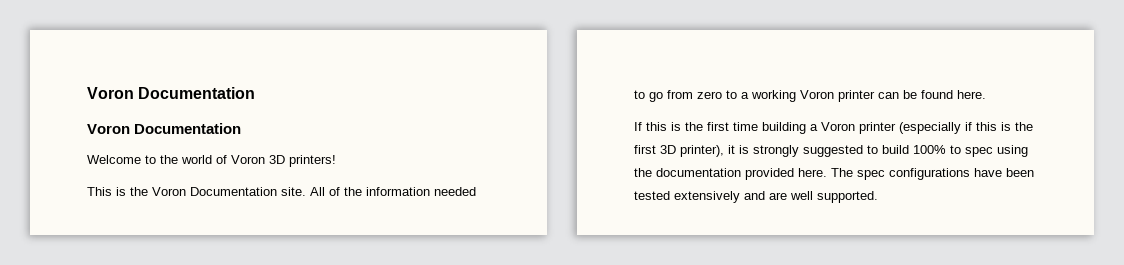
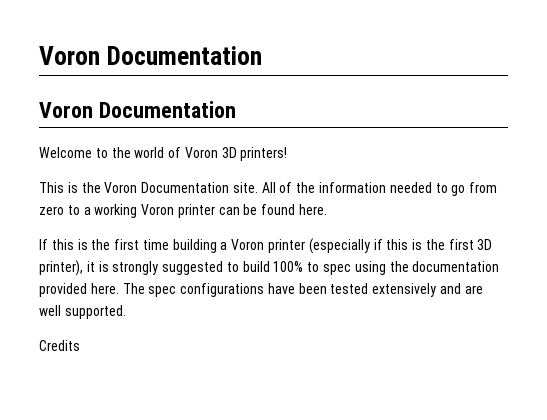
+ Credits

